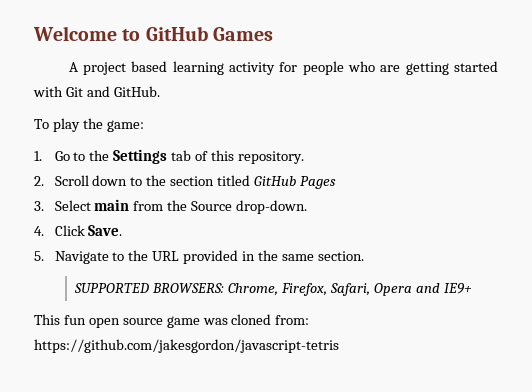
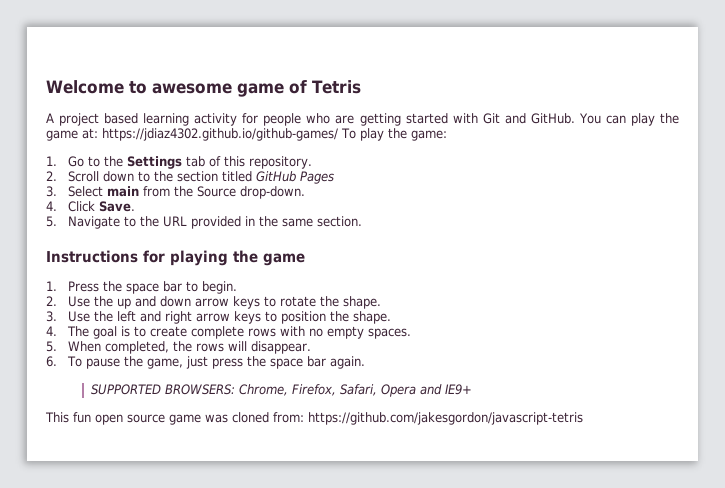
- Welcome to GitHub Games
+ Welcome to awesome game of Tetris
- A project based learning activity for people who are getting started with Git and GitHub.
- To play the game:
+ A project based learning activity for people who are getting started with Git and GitHub. You can play the game at: https://jdiaz4302.github.io/github-games/ To play the game:
+ Instructions for playing the game
+ 1. Press the space bar to begin.
+ 2. Use the up and down arrow keys to rotate the shape.
+ 3. Use the left and right arrow keys to position the shape.
+ 4. The goal is to create complete rows with no empty spaces.
+ 5. When completed, the rows will disappear.
+ 6. To pause the game, just press the space bar again.

